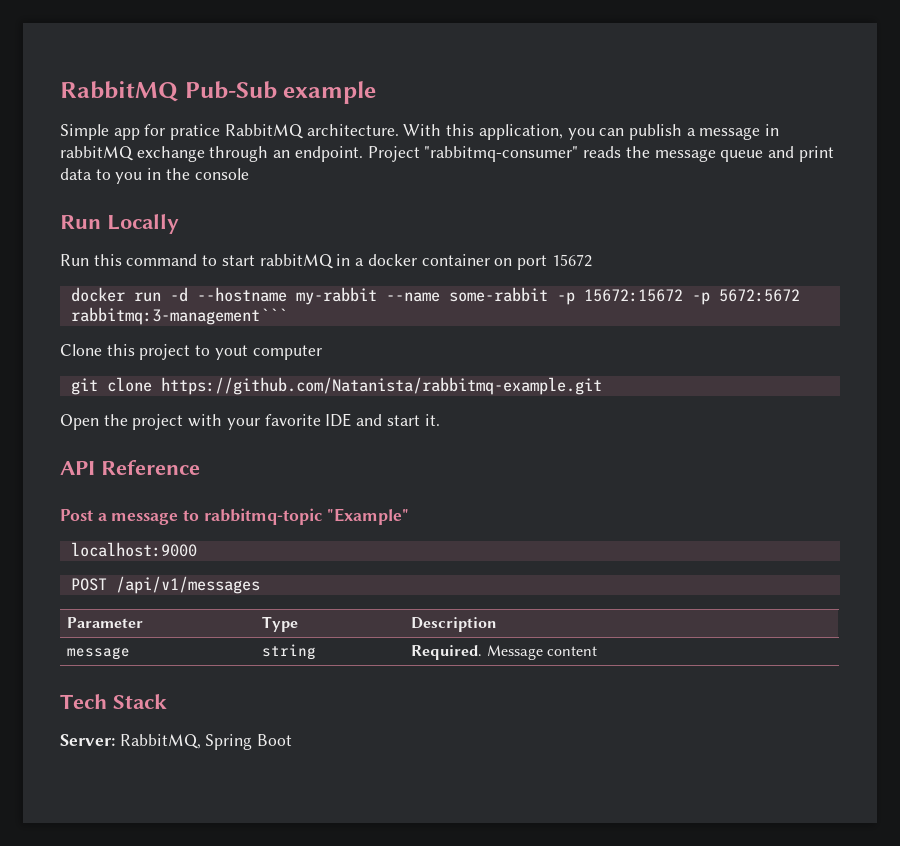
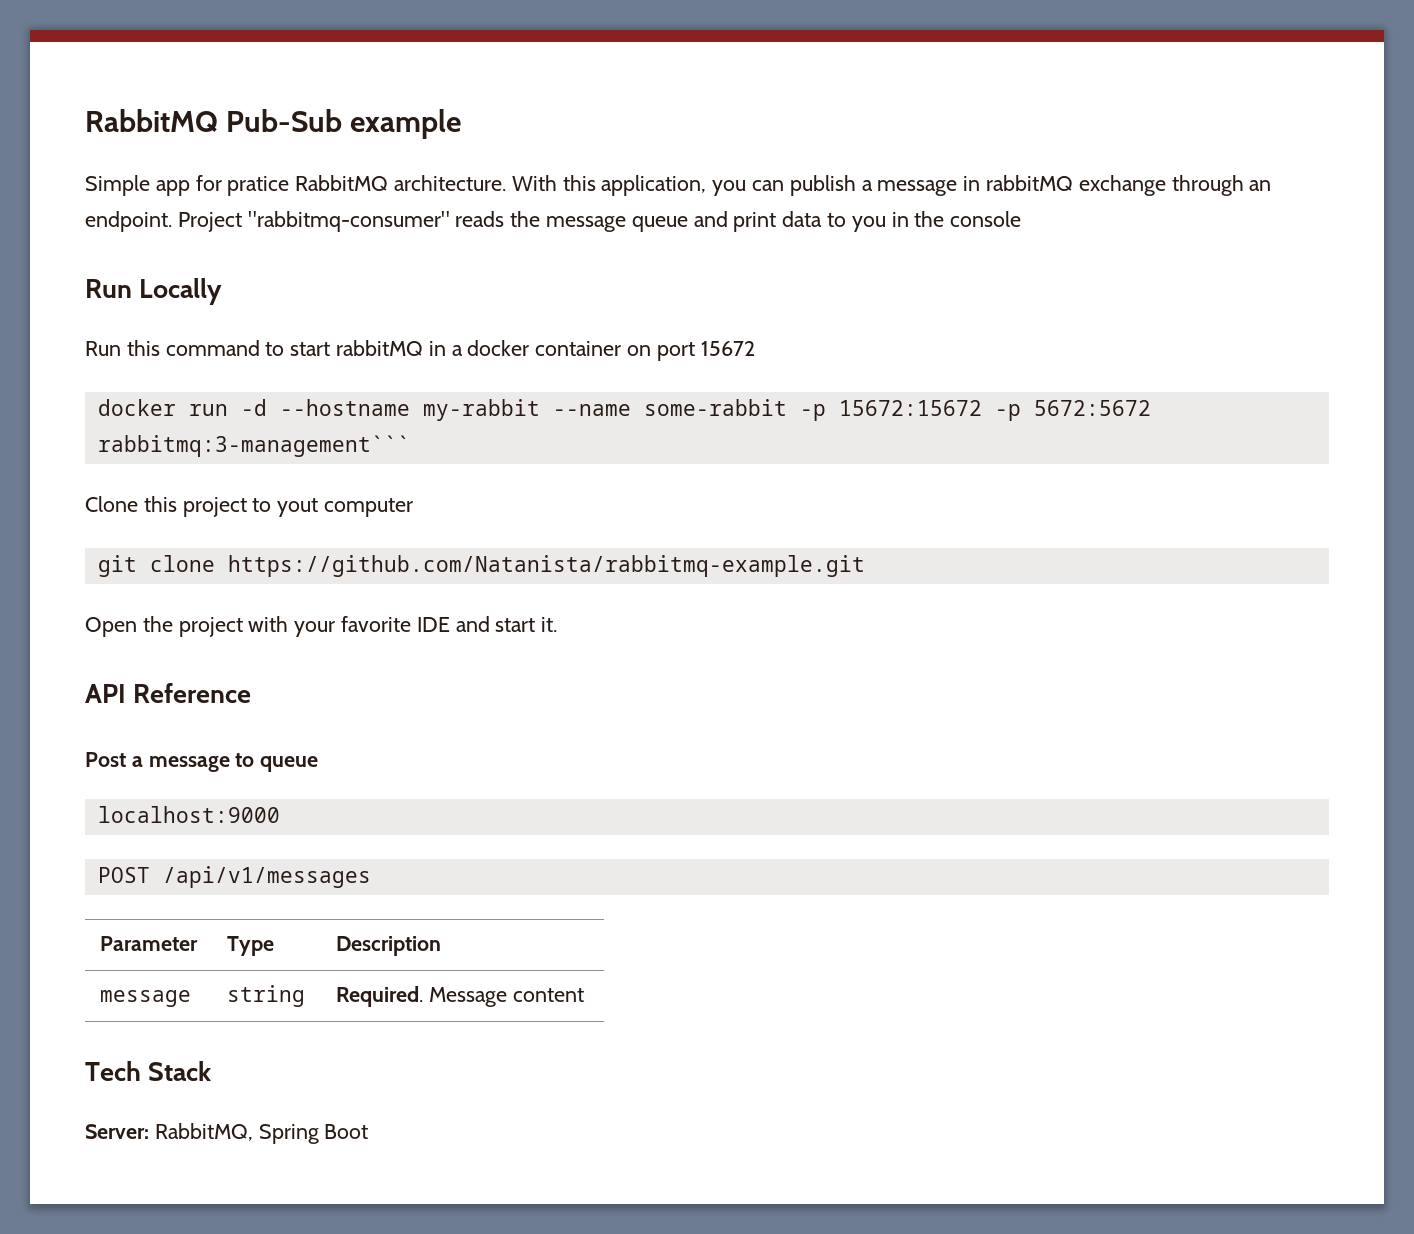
- Post a message to rabbitmq-topic "Example"
+ Post a message to queue

